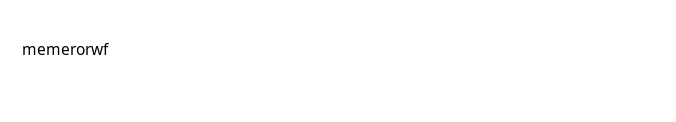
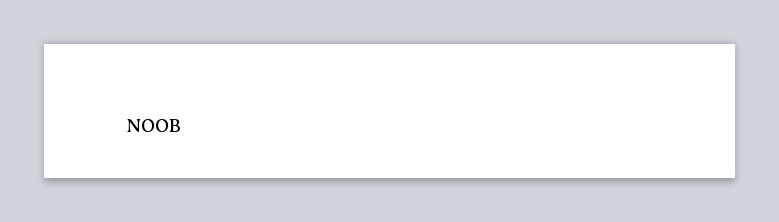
- memerorwf
+ NOOB

